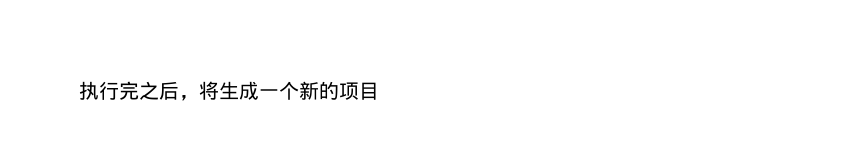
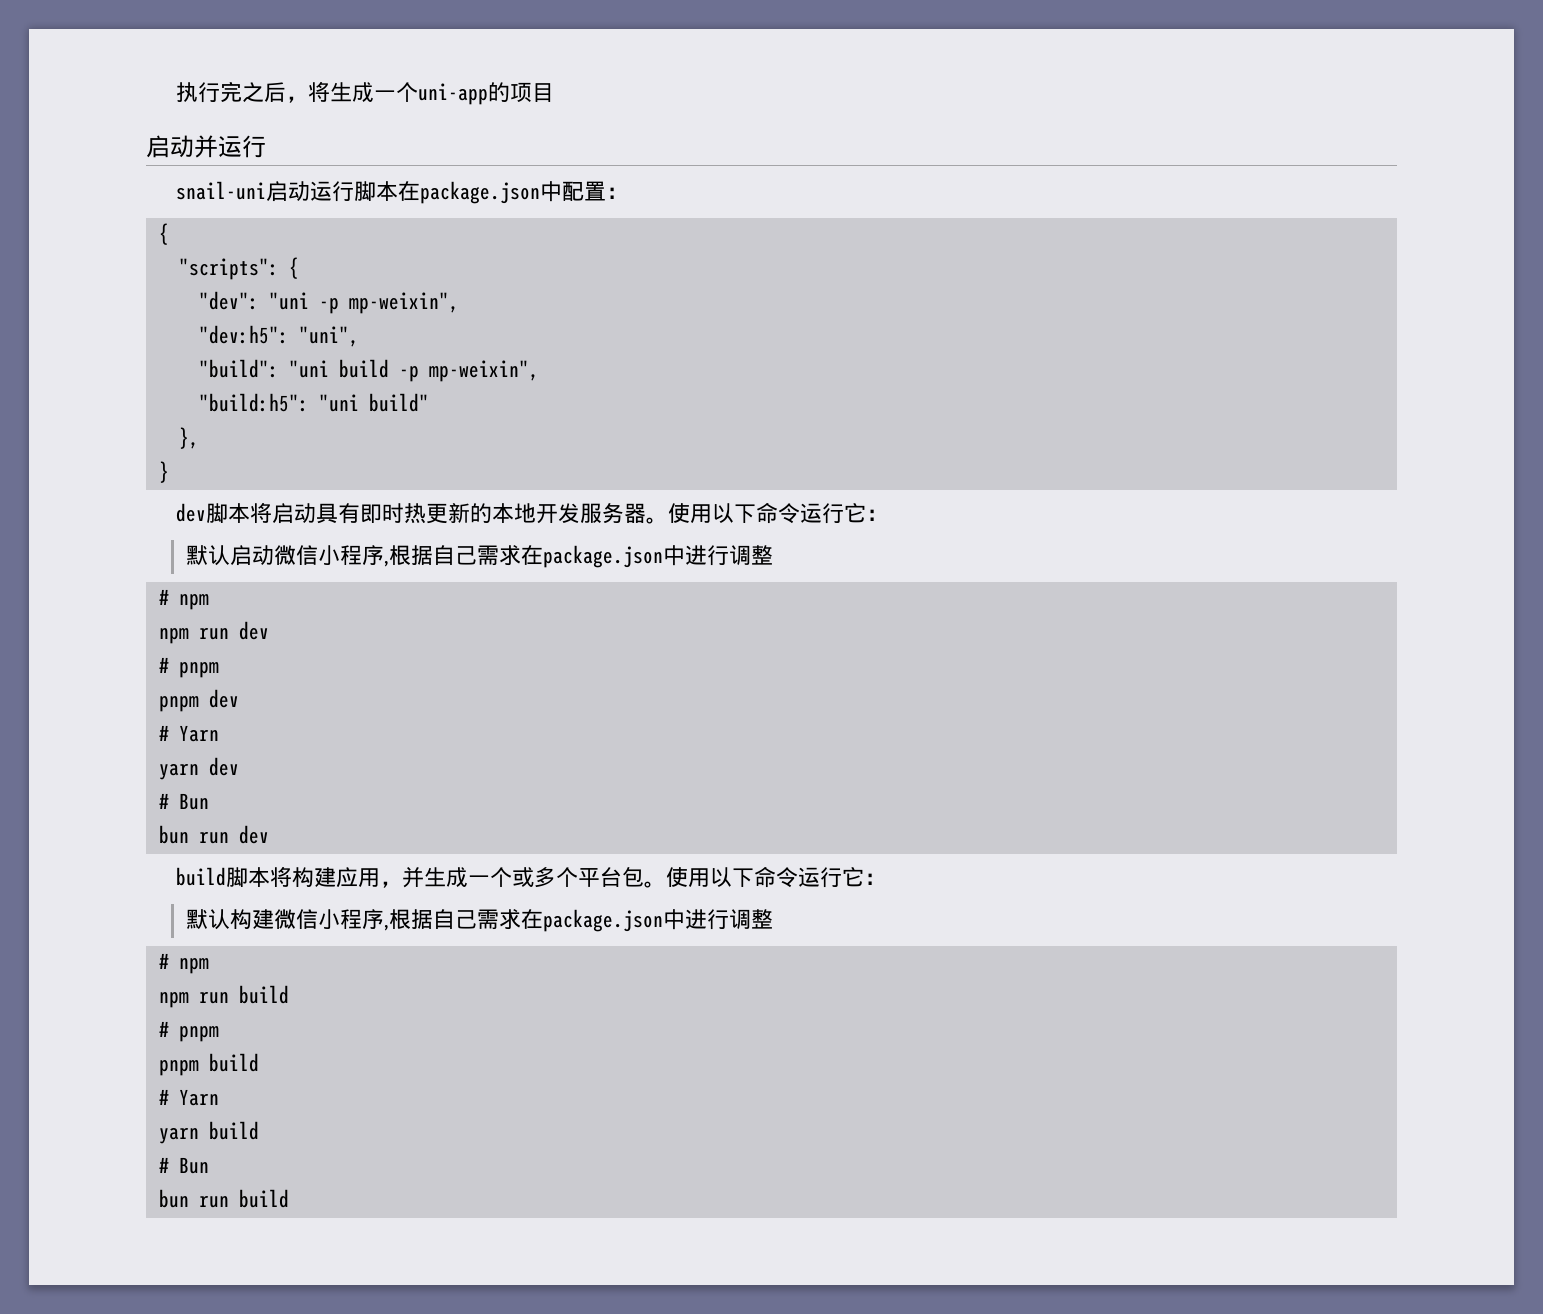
- 执行完之后，将生成一个新的项目
+ 执行完之后，将生成一个uni-app的项目
+ 启动并运行
+ snail-uni启动运行脚本在package.json中配置：
+ {
+ "scripts": {
+ "dev": "uni -p mp-weixin",
+ "dev:h5": "uni",
+ "build": "uni build -p mp-weixin",
+ "build:h5": "uni build"
+ },
+ }
+ dev脚本将启动具有即时热更新的本地开发服务器。使用以下命令运行它：
+ 默认启动微信小程序,根据自己需求在package.json中进行调整
+ # npm
+ npm run dev
+ # pnpm
+ pnpm dev
+ # Yarn
+ yarn dev
+ # Bun
+ bun run dev
+ build脚本将构建应用，并生成一个或多个平台包。使用以下命令运行它：
+ 默认构建微信小程序,根据自己需求在package.json中进行调整
+ # npm
+ npm run build
+ # pnpm
+ pnpm build
+ # Yarn
+ yarn build
+ # Bun
+ bun run build

